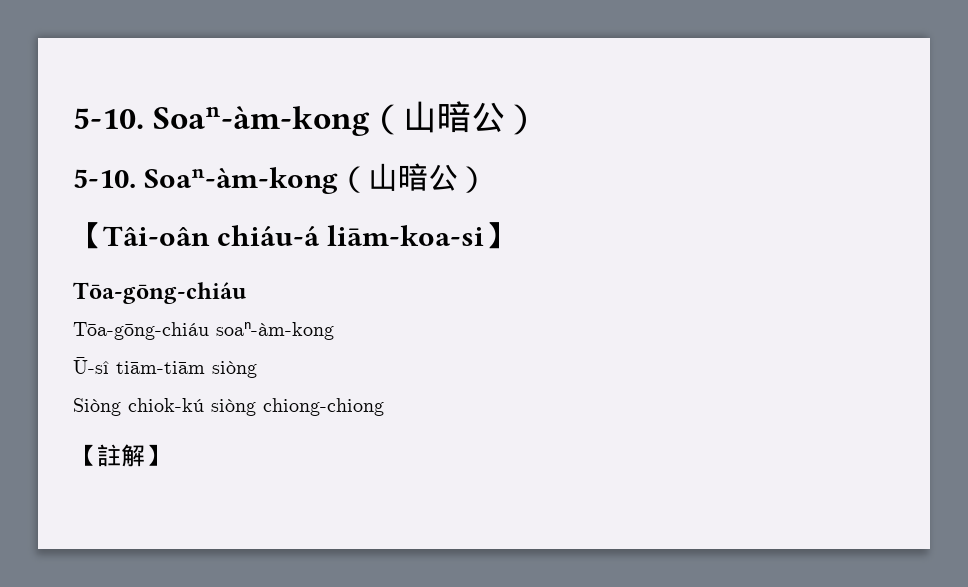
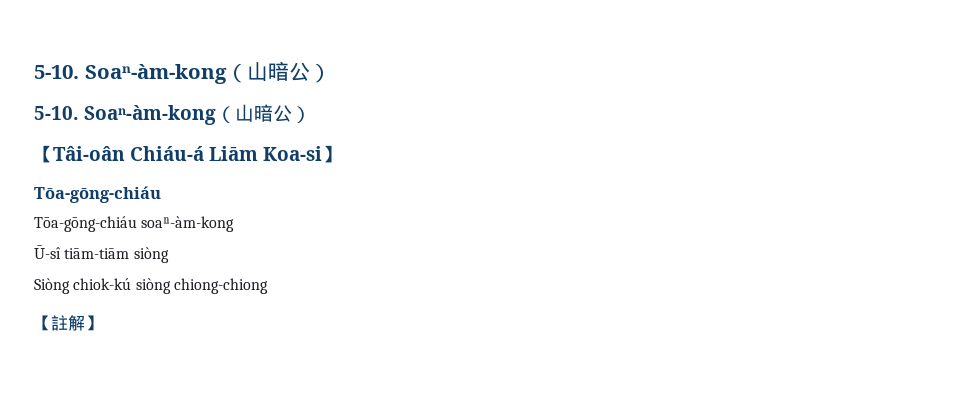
- 【Tâi-oân chiáu-á liām-koa-si】
+ 【Tâi-oân Chiáu-á Liām Koa-si】

